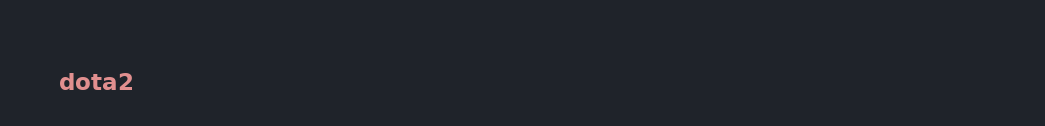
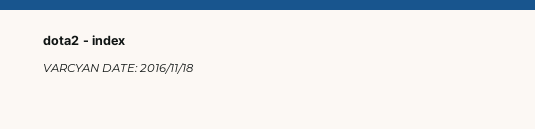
- dota2
+ dota2 - index
+ VARCYAN DATE: 2016/11/18

